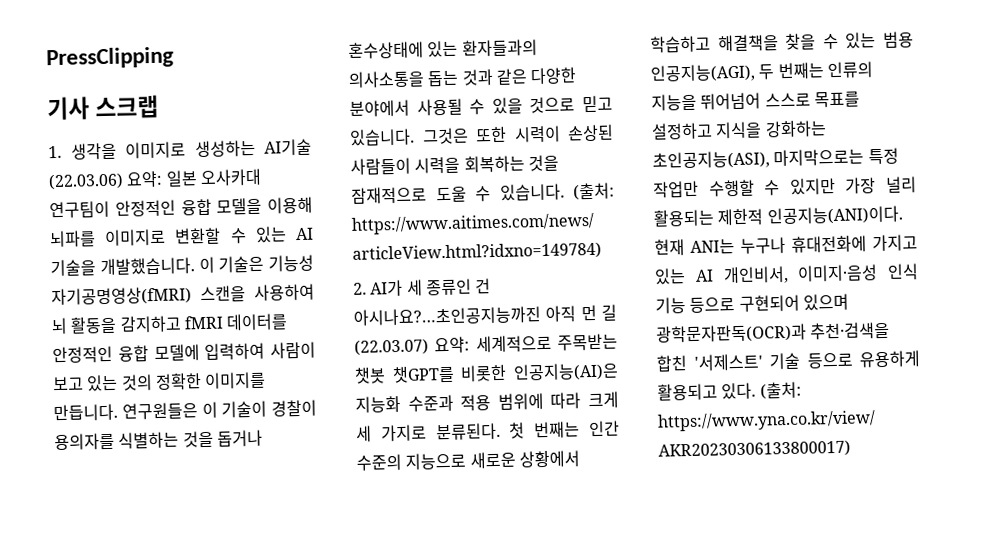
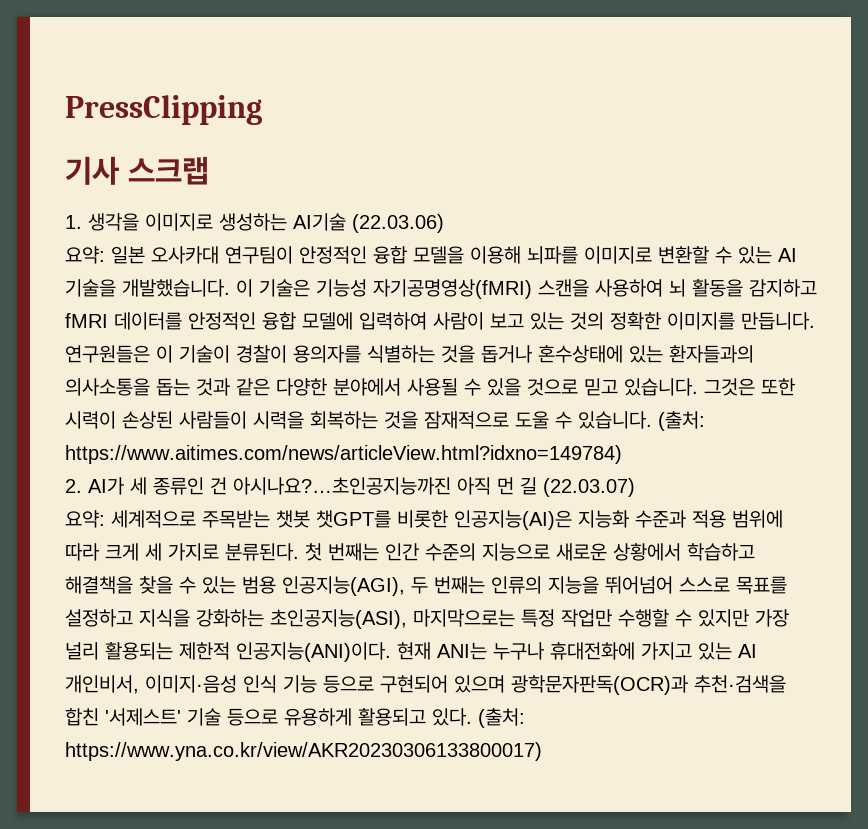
- 1. 생각을 이미지로 생성하는 AI기술 (22.03.06) 요약: 일본 오사카대 연구팀이 안정적인 융합 모델을 이용해 뇌파를 이미지로 변환할 수 있는 AI 기술을 개발했습니다.
+ 1. 생각을 이미지로 생성하는 AI기술 (22.03.06)
+ 요약: 일본 오사카대 연구팀이 안정적인 융합 모델을 이용해 뇌파를 이미지로 변환할 수 있는 AI 기술을 개발했습니다.
- 2. AI가 세 종류인 건 아시나요?…초인공지능까진 아직 먼 길 (22.03.07) 요약: 세계적으로 주목받는 챗봇 챗GPT를 비롯한 인공지능(AI)은 지능화 수준과 적용 범위에 따라 크게 세 가지로 분류된다.
+ 2. AI가 세 종류인 건 아시나요?…초인공지능까진 아직 먼 길 (22.03.07)
+ 요약: 세계적으로 주목받는 챗봇 챗GPT를 비롯한 인공지능(AI)은 지능화 수준과 적용 범위에 따라 크게 세 가지로 분류된다.

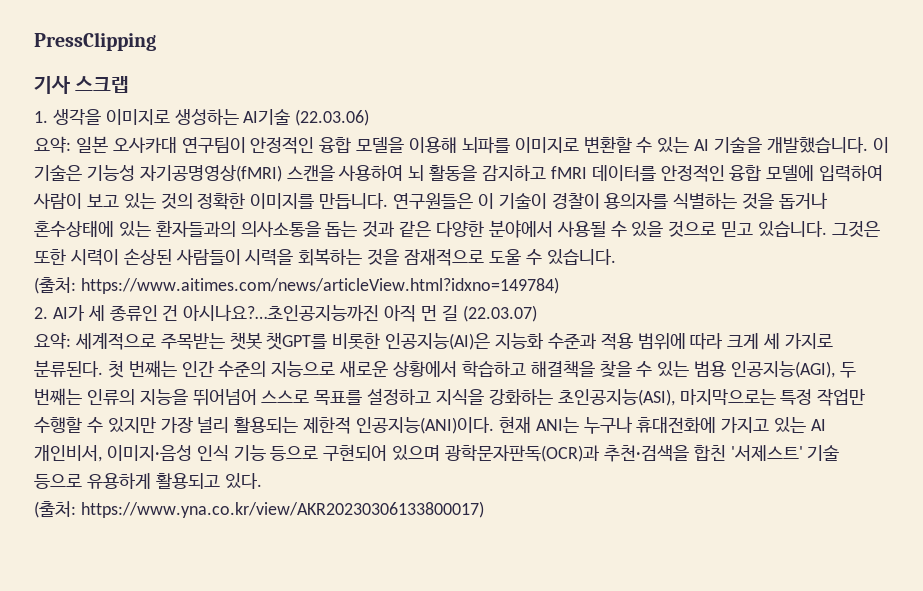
- 그것은 또한 시력이 손상된 사람들이 시력을 회복하는 것을 잠재적으로 도울 수 있습니다. (출처: https://www.aitimes.com/news/articleView.html?idxno=149784)
+ 그것은 또한 시력이 손상된 사람들이 시력을 회복하는 것을 잠재적으로 도울 수 있습니다.
+ (출처: https://www.aitimes.com/news/articleView.html?idxno=149784)
- 현재 ANI는 누구나 휴대전화에 가지고 있는 AI 개인비서, 이미지·음성 인식 기능 등으로 구현되어 있으며 광학문자판독(OCR)과 추천·검색을 합친 '서제스트' 기술 등으로 유용하게 활용되고 있다. (출처: https://www.yna.co.kr/view/AKR20230306133800017)
+ 현재 ANI는 누구나 휴대전화에 가지고 있는 AI 개인비서, 이미지·음성 인식 기능 등으로 구현되어 있으며 광학문자판독(OCR)과 추천·검색을 합친 '서제스트' 기술 등으로 유용하게 활용되고 있다.
+ (출처: https://www.yna.co.kr/view/AKR20230306133800017)

